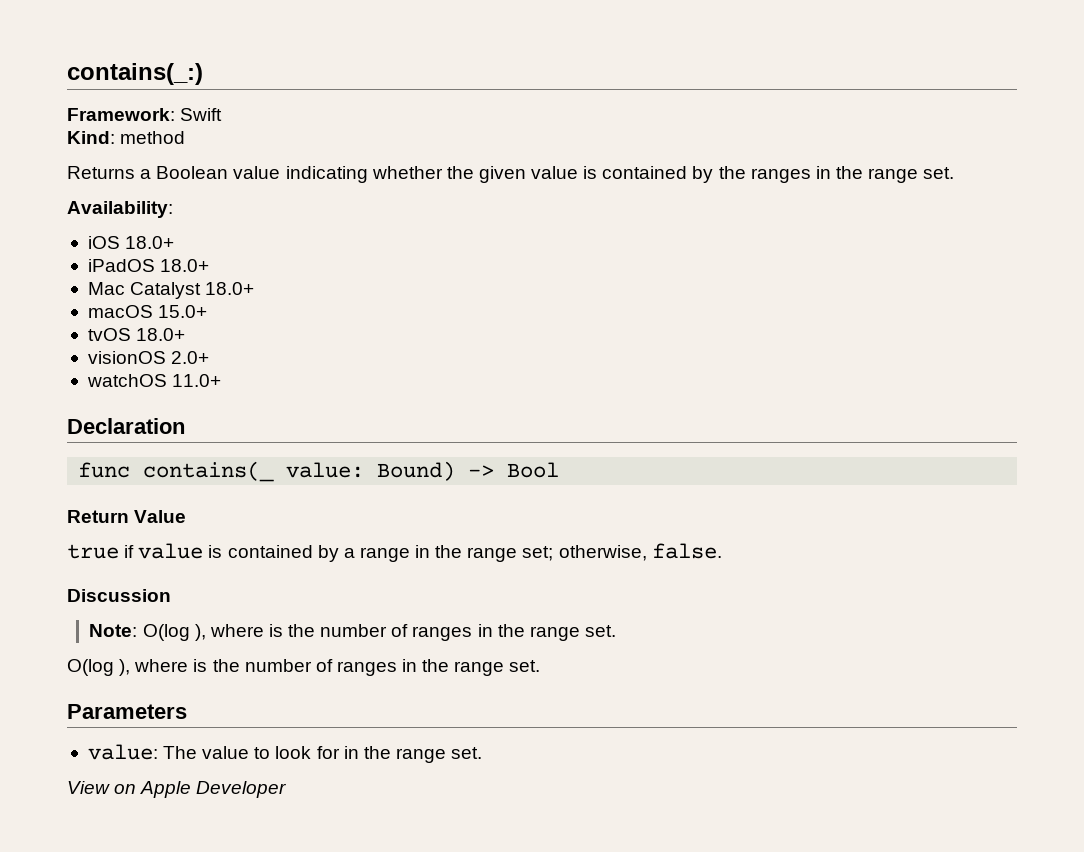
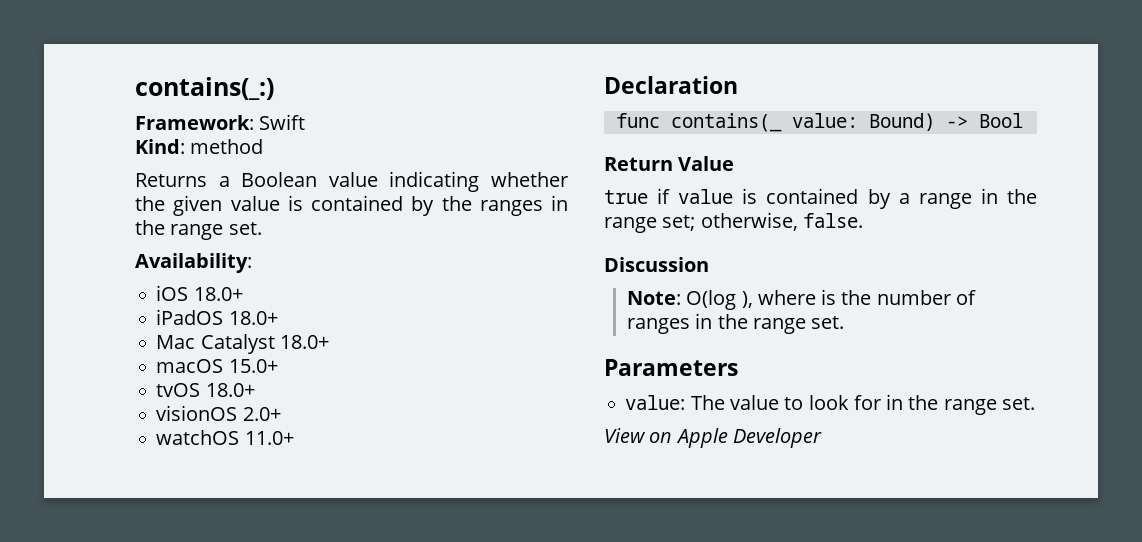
  Note: O(log ), where is the number of ranges in the range set.
- O(log ), where is the number of ranges in the range set.

